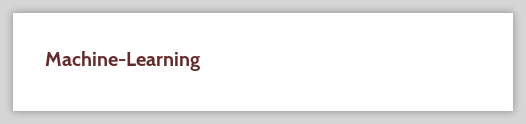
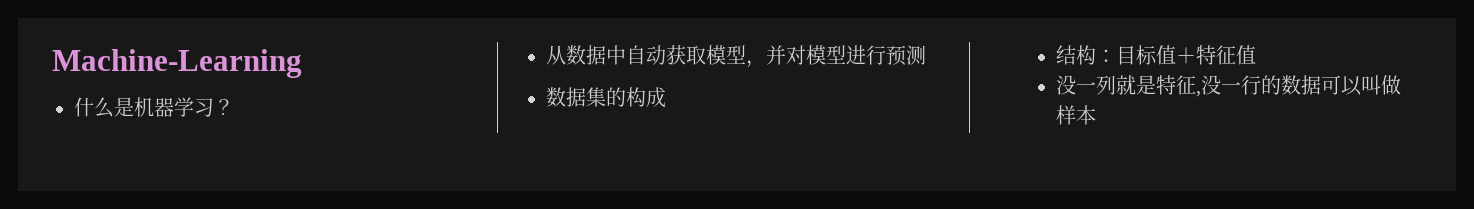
+ 什么是机器学习？
+ 从数据中自动获取模型，并对模型进行预测
+ 数据集的构成
+ 结构：目标值＋特征值
+ 没一列就是特征,没一行的数据可以叫做样本

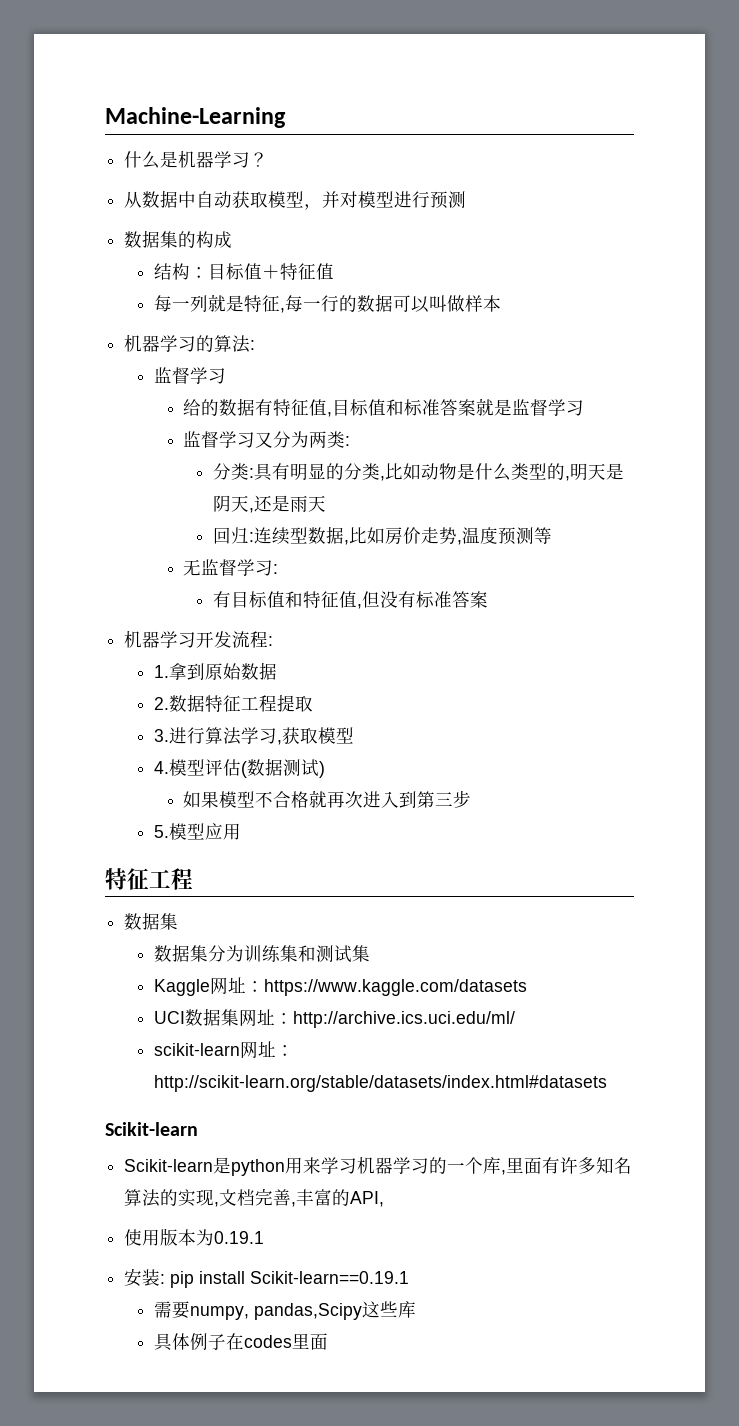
- 没一列就是特征,没一行的数据可以叫做样本
+ 每一列就是特征,每一行的数据可以叫做样本
+ 机器学习的算法:
+ 监督学习
+ 给的数据有特征值,目标值和标准答案就是监督学习
+ 监督学习又分为两类:
+ 分类:具有明显的分类,比如动物是什么类型的,明天是阴天,还是雨天
+ 回归:连续型数据,比如房价走势,温度预测等
+ 无监督学习:
+ 有目标值和特征值,但没有标准答案
+ 机器学习开发流程:
+ 1.拿到原始数据
+ 2.数据特征工程提取
+ 3.进行算法学习,获取模型
+ 4.模型评估(数据测试)
+ 如果模型不合格就再次进入到第三步
+ 5.模型应用
+ 特征工程
+ 数据集
+ 数据集分为训练集和测试集
+ Kaggle网址：https://www.kaggle.com/datasets
+ UCI数据集网址：http://archive.ics.uci.edu/ml/
+ scikit-learn网址：http://scikit-learn.org/stable/datasets/index.html#datasets
+ Scikit-learn
+ Scikit-learn是python用来学习机器学习的一个库,里面有许多知名算法的实现,文档完善,丰富的API,
+ 使用版本为0.19.1
+ 安装: pip install Scikit-learn==0.19.1
+ 需要numpy, pandas,Scipy这些库
+ 具体例子在codes里面

